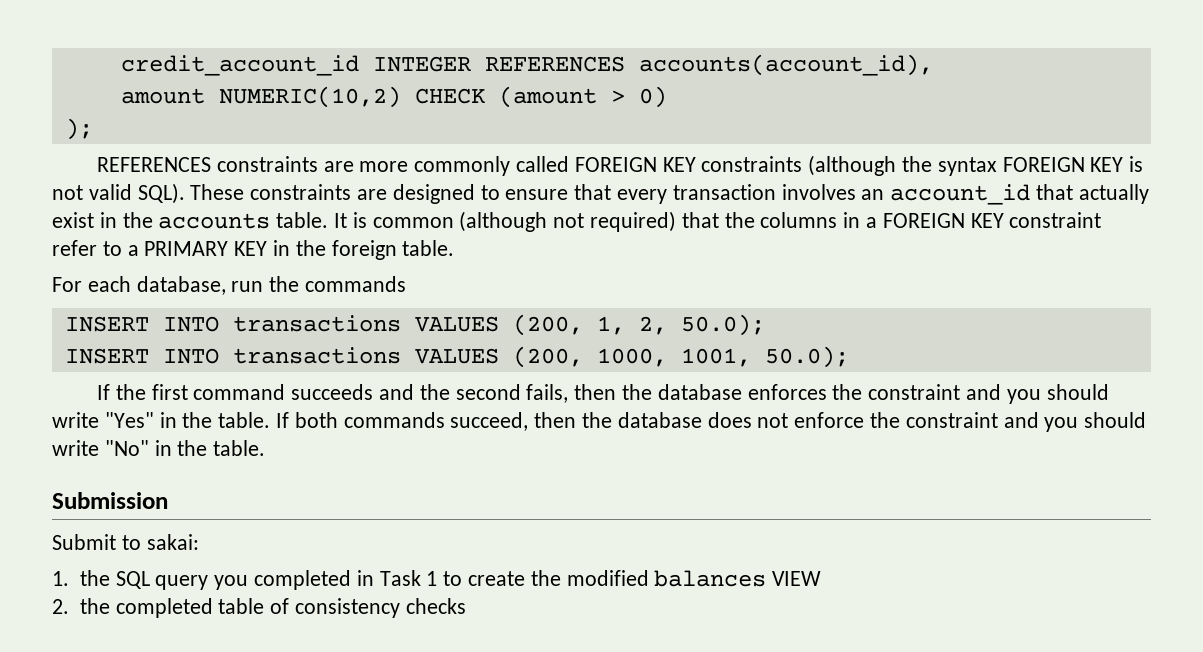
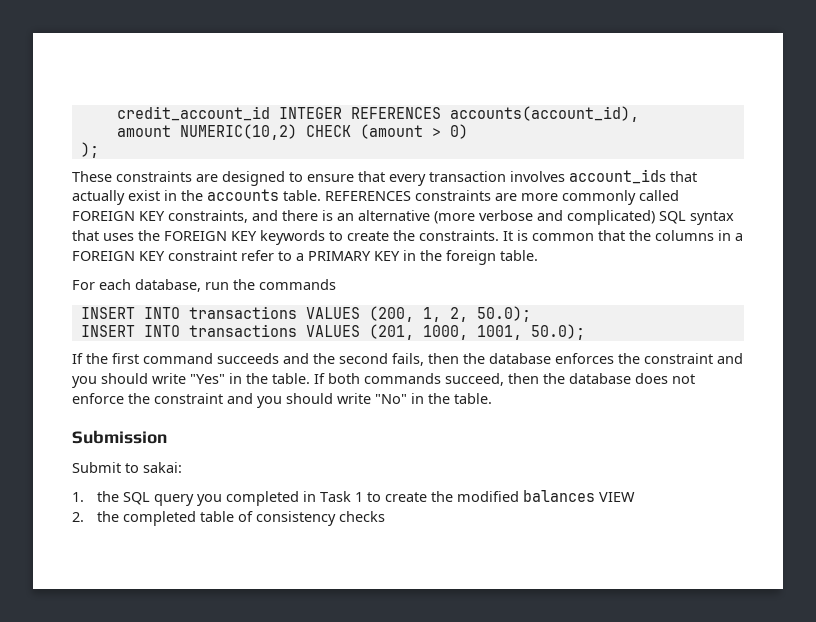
- REFERENCES constraints are more commonly called FOREIGN KEY constraints (although the syntax FOREIGN KEY is not valid SQL). These constraints are designed to ensure that every transaction involves an account_id that actually exist in the accounts table.
+ These constraints are designed to ensure that every transaction involves account_ids that actually exist in the accounts table.
- It is common (although not required) that the columns in a FOREIGN KEY constraint refer to a PRIMARY KEY in the foreign table.
+ REFERENCES constraints are more commonly called FOREIGN KEY constraints, and there is an alternative (more verbose and complicated) SQL syntax that uses the FOREIGN KEY keywords to create the constraints. It is common that the columns in a FOREIGN KEY constraint refer to a PRIMARY KEY in the foreign table.
- INSERT INTO transactions VALUES (200, 1000, 1001, 50.0);
+ INSERT INTO transactions VALUES (201, 1000, 1001, 50.0);

